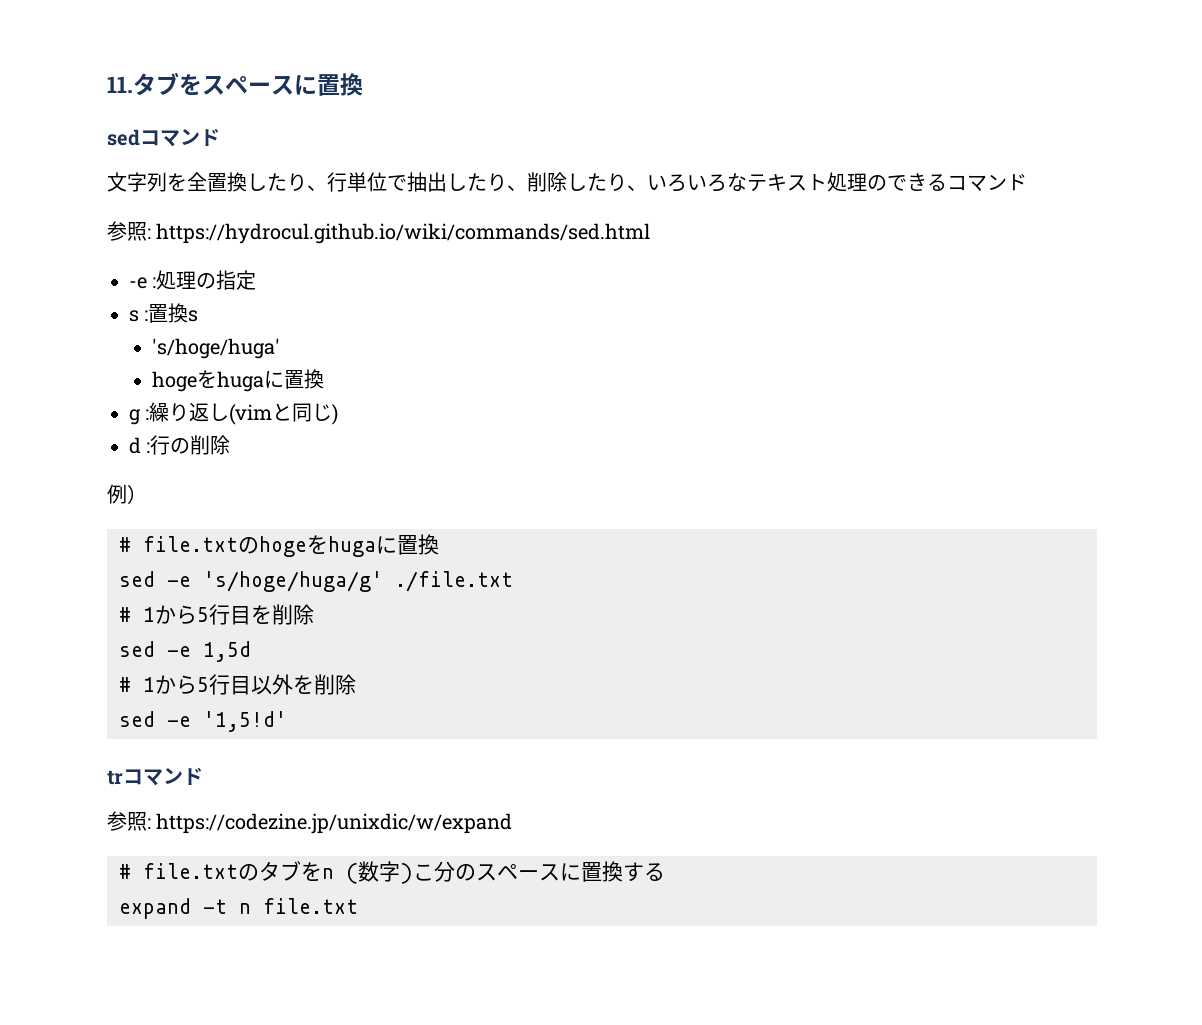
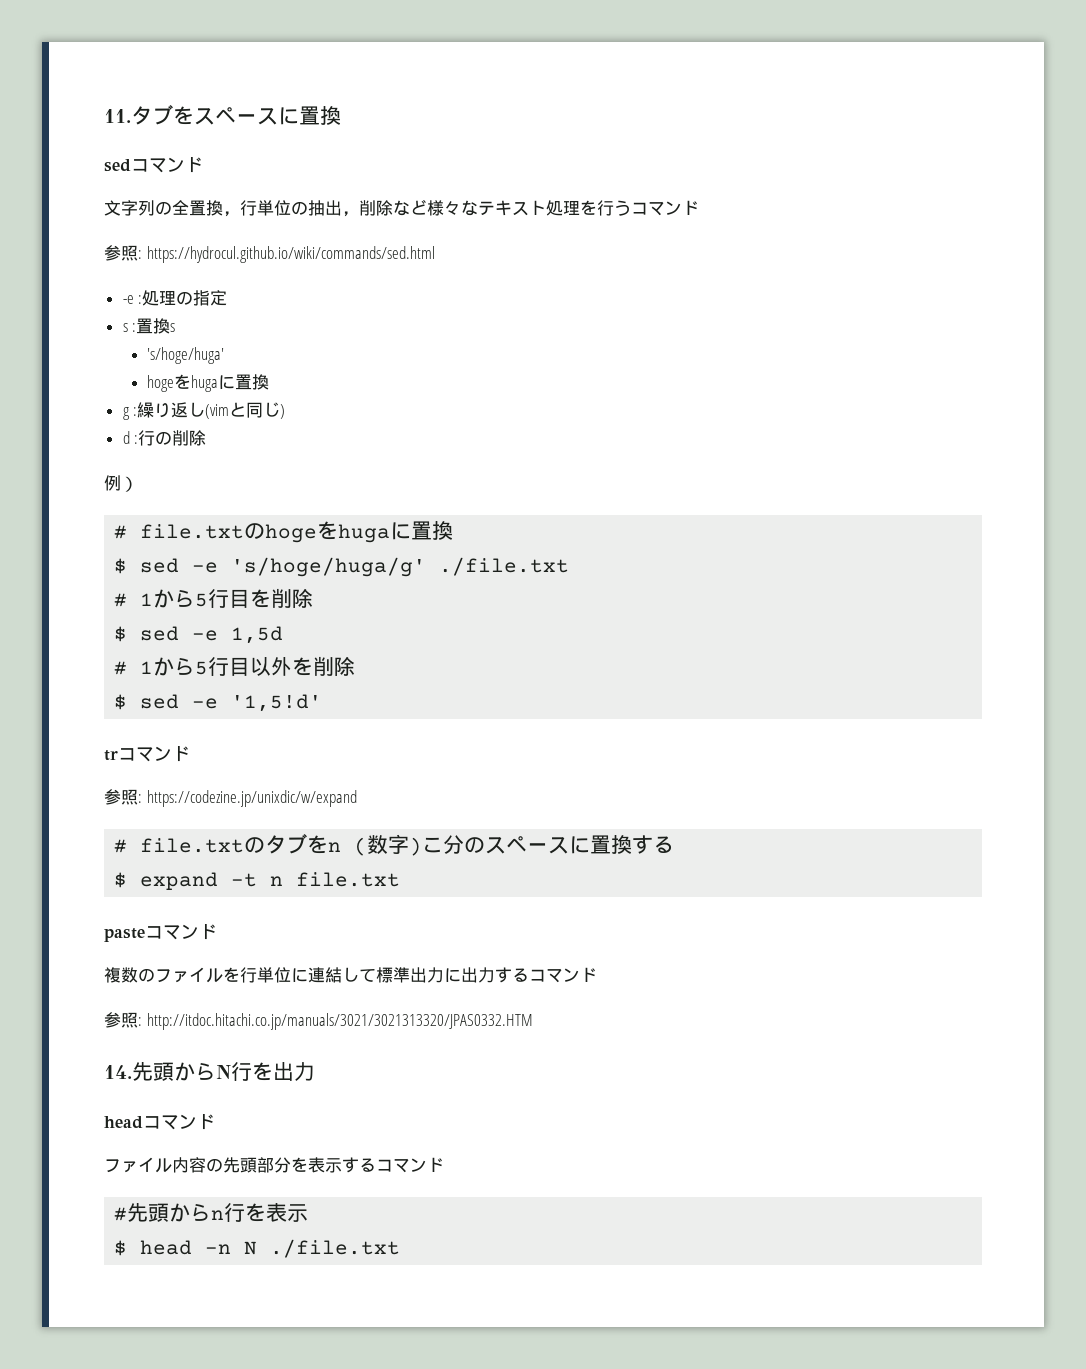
- 文字列を全置換したり、行単位で抽出したり、削除したり、いろいろなテキスト処理のできるコマンド
+ 文字列の全置換，行単位の抽出，削除など様々なテキスト処理を行うコマンド
- sed -e 's/hoge/huga/g' ./file.txt
+ $ sed -e 's/hoge/huga/g' ./file.txt
- sed -e 1,5d
+ $ sed -e 1,5d
- sed -e '1,5!d'
+ $ sed -e '1,5!d'
- expand -t n file.txt
+ $ expand -t n file.txt
+ pasteコマンド
+ 複数のファイルを行単位に連結して標準出力に出力するコマンド
+ 参照: http://itdoc.hitachi.co.jp/manuals/3021/3021313320/JPAS0332.HTM
+ 14.先頭からN行を出力
+ headコマンド
+ ファイル内容の先頭部分を表示するコマンド
+ #先頭からn行を表示
+ $ head -n N ./file.txt

